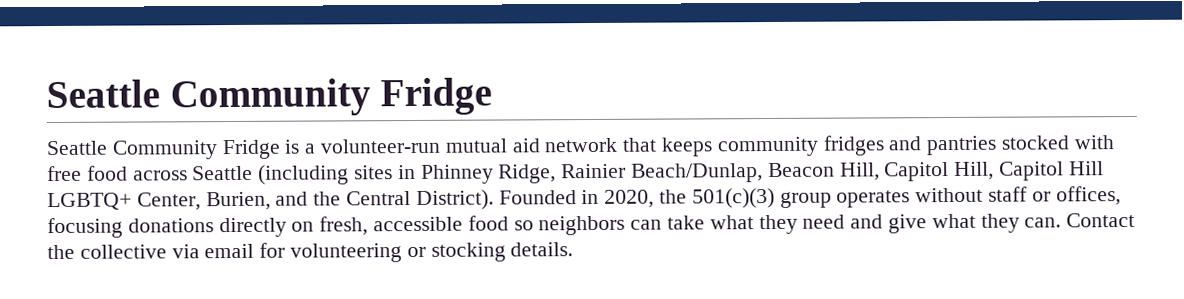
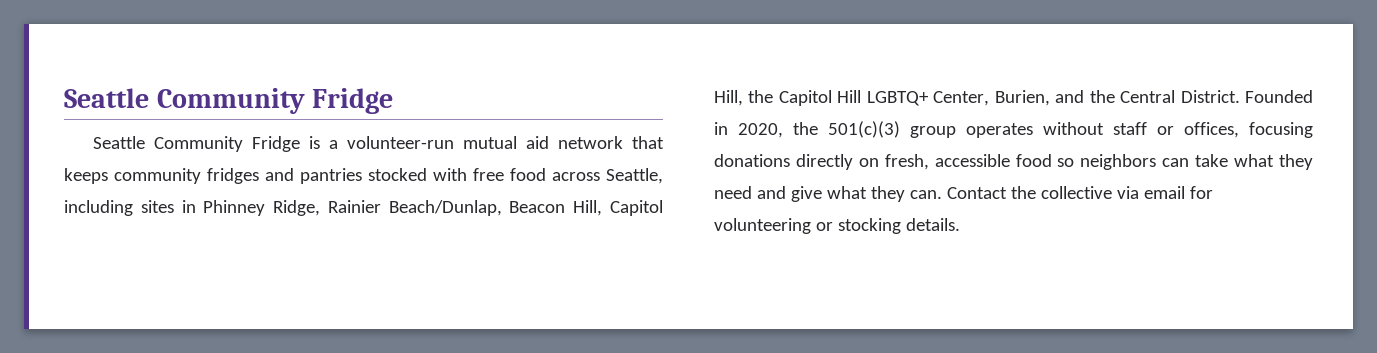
- Seattle Community Fridge is a volunteer-run mutual aid network that keeps community fridges and pantries stocked with free food across Seattle (including sites in Phinney Ridge, Rainier Beach/Dunlap, Beacon Hill, Capitol Hill, Capitol Hill LGBTQ+ Center, Burien, and the Central District).
+ Seattle Community Fridge is a volunteer-run mutual aid network that keeps community fridges and pantries stocked with free food across Seattle, including sites in Phinney Ridge, Rainier Beach/Dunlap, Beacon Hill, Capitol Hill, the Capitol Hill LGBTQ+ Center, Burien, and the Central District.

